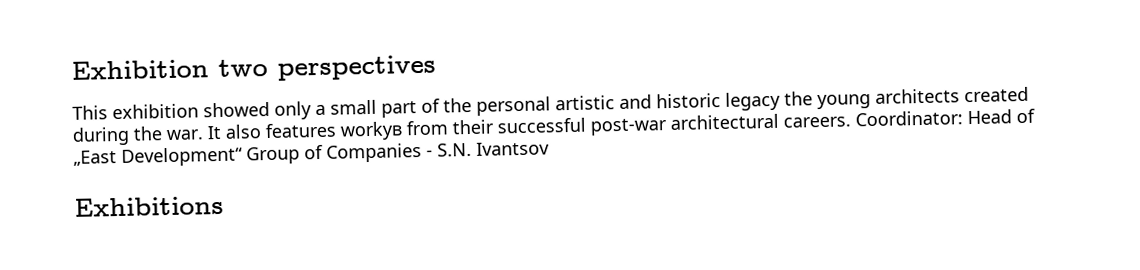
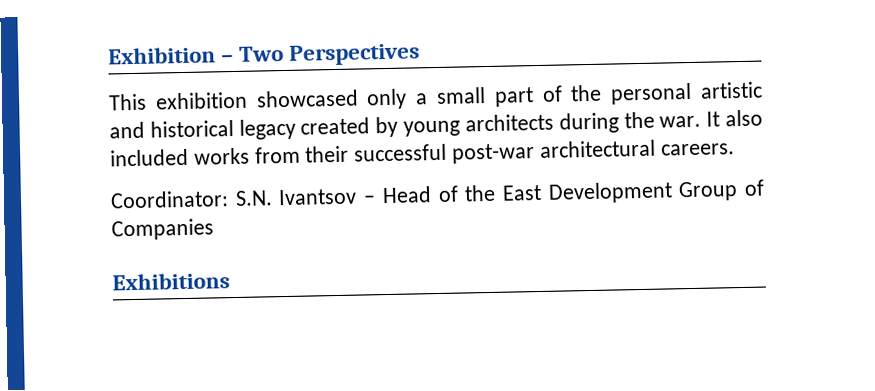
- Exhibition two perspectives
+ Exhibition – Two Perspectives
- This exhibition showed only a small part of the personal artistic and historic legacy the young architects created during the war.
+ This exhibition showcased only a small part of the personal artistic and historical legacy created by young architects during the war.
- It also features workув from their successful post-war architectural careers. Coordinator: Head of „East Development“ Group of Companies - S.N. Ivantsov
+ It also included works from their successful post-war architectural careers.
+ Coordinator: S.N. Ivantsov – Head of the East Development Group of Companies

